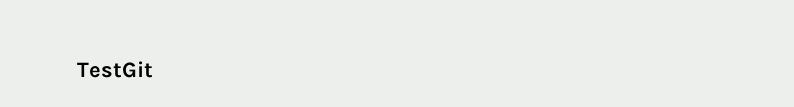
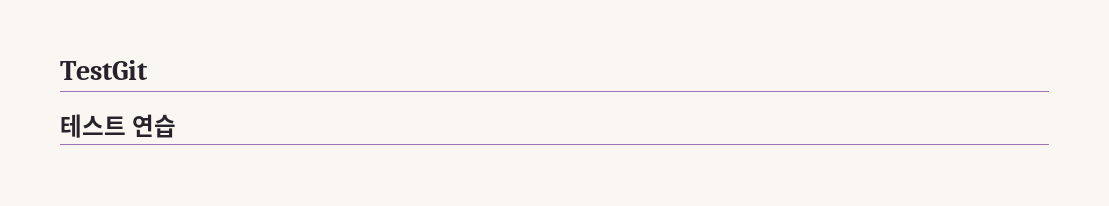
+ 테스트 연습

